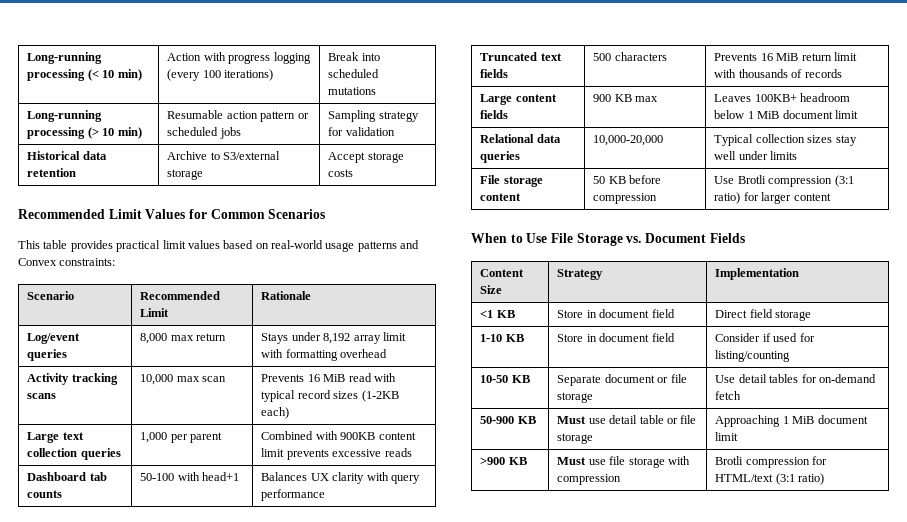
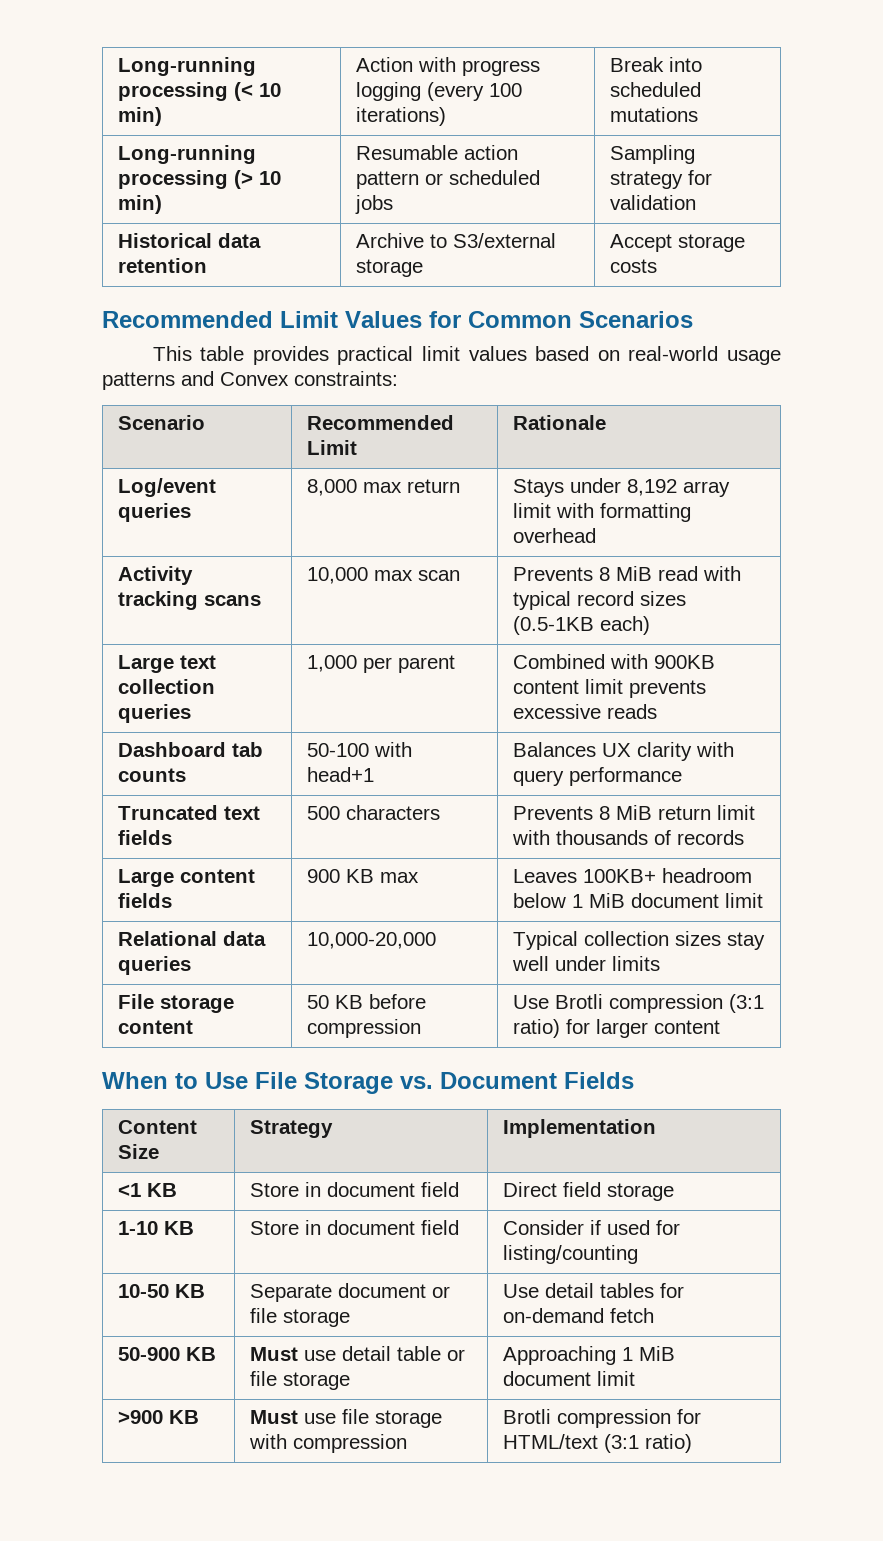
- Activity tracking scans | 10,000 max scan | Prevents 16 MiB read with typical record sizes (1-2KB each)
+ Activity tracking scans | 10,000 max scan | Prevents 8 MiB read with typical record sizes (0.5-1KB each)
- Truncated text fields | 500 characters | Prevents 16 MiB return limit with thousands of records
+ Truncated text fields | 500 characters | Prevents 8 MiB return limit with thousands of records

